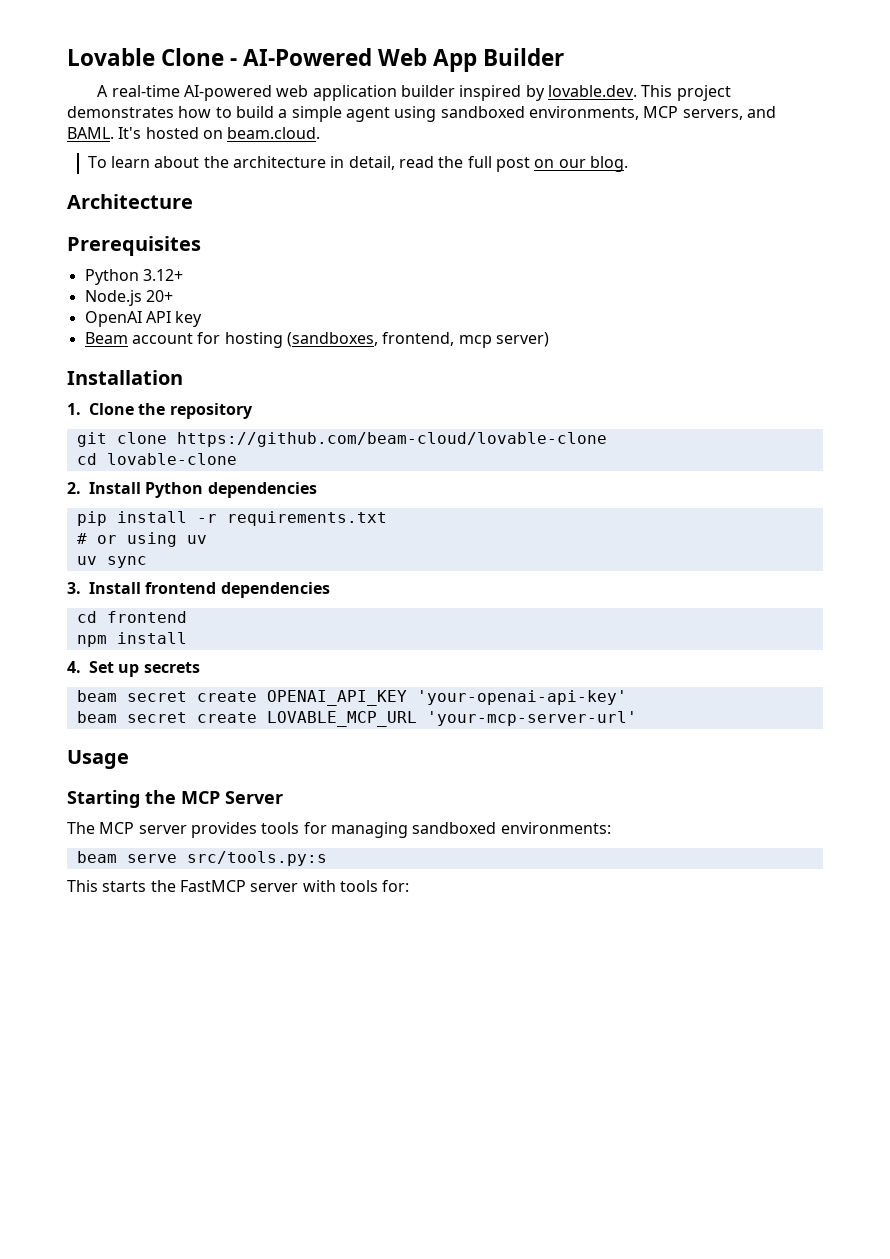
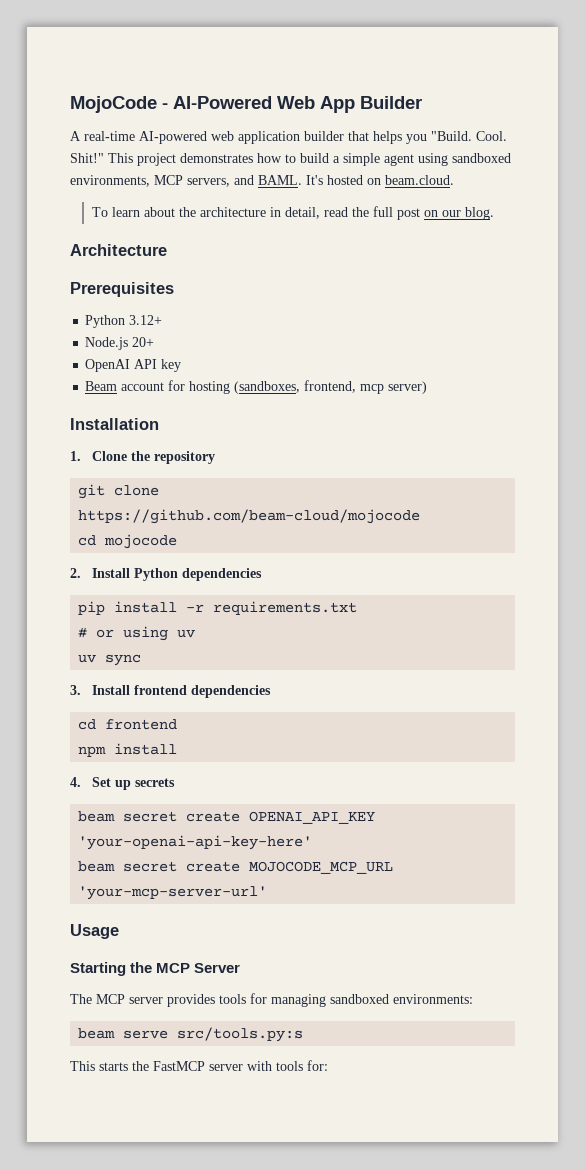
- Lovable Clone - AI-Powered Web App Builder
+ MojoCode - AI-Powered Web App Builder
- A real-time AI-powered web application builder inspired by lovable.dev. This project demonstrates how to build a simple agent using sandboxed environments, MCP servers, and BAML.
+ A real-time AI-powered web application builder that helps you "Build. Cool. Shit!" This project demonstrates how to build a simple agent using sandboxed environments, MCP servers, and BAML.
- git clone https://github.com/beam-cloud/lovable-clone
- cd lovable-clone
+ git clone https://github.com/beam-cloud/mojocode
+ cd mojocode
- beam secret create OPENAI_API_KEY 'your-openai-api-key'
- beam secret create LOVABLE_MCP_URL 'your-mcp-server-url'
+ beam secret create OPENAI_API_KEY 'your-openai-api-key-here'
+ beam secret create MOJOCODE_MCP_URL 'your-mcp-server-url'

